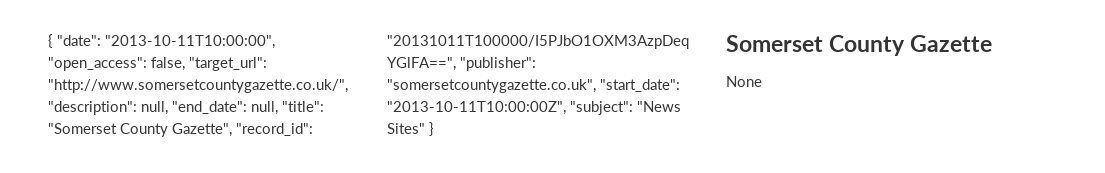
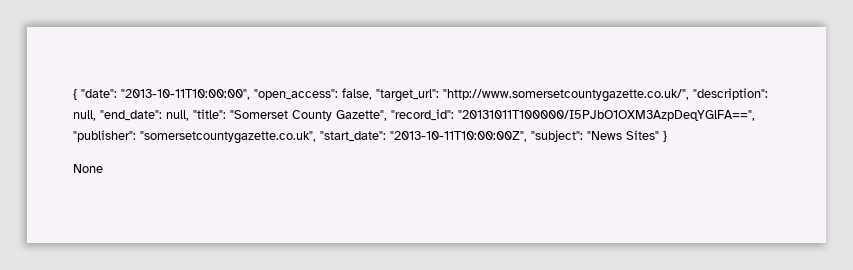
- Somerset County Gazette

